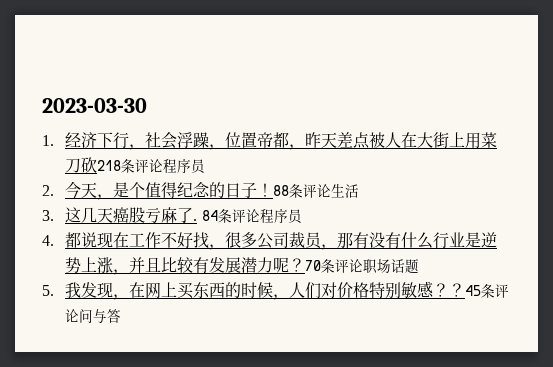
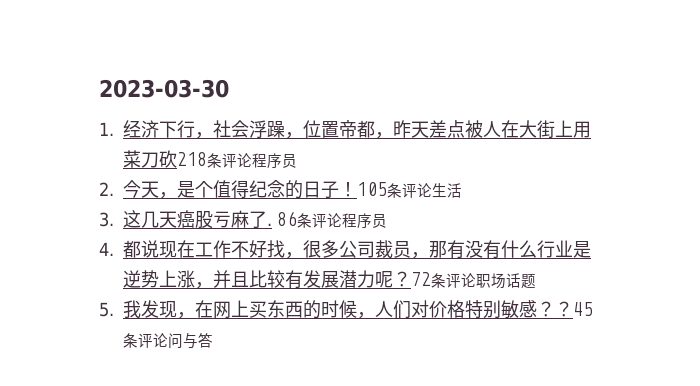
- 88条评论生活
+ 105条评论生活
- 84条评论程序员
+ 86条评论程序员
- 70条评论职场话题
+ 72条评论职场话题

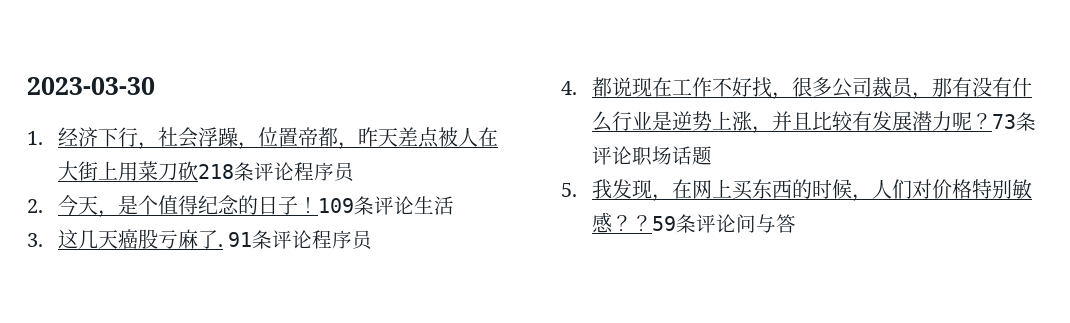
- 105条评论生活
+ 109条评论生活
- 86条评论程序员
+ 91条评论程序员
- 72条评论职场话题
+ 73条评论职场话题
- 45条评论问与答
+ 59条评论问与答

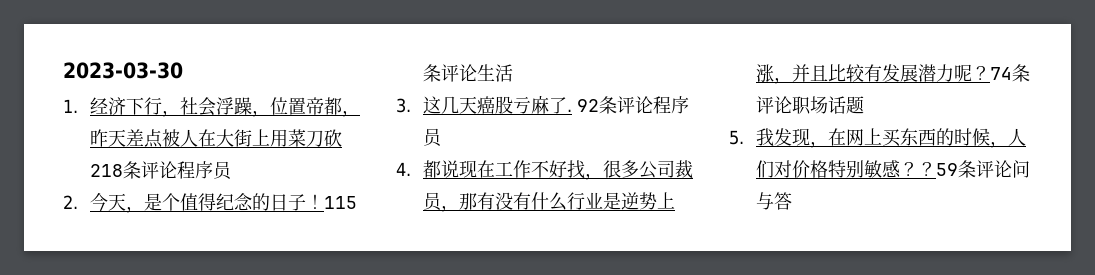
- 109条评论生活
+ 115条评论生活
- 91条评论程序员
+ 92条评论程序员
- 73条评论职场话题
+ 74条评论职场话题

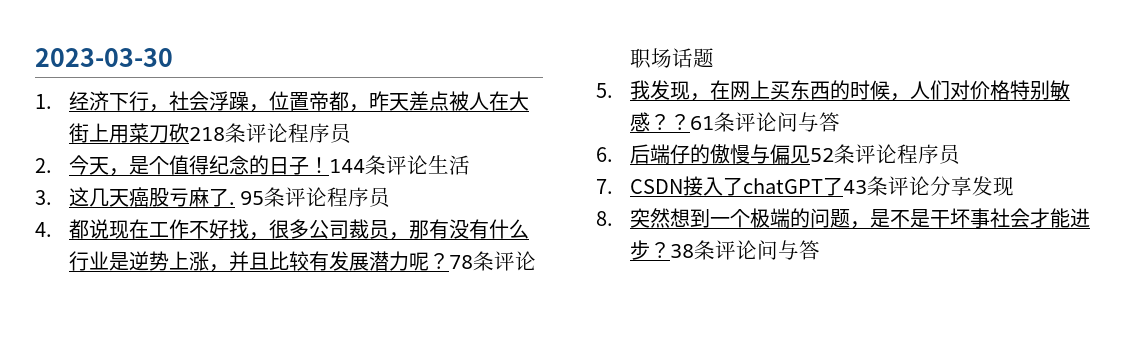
- 115条评论生活
+ 144条评论生活
- 92条评论程序员
+ 95条评论程序员
- 74条评论职场话题
+ 78条评论职场话题
- 59条评论问与答
+ 61条评论问与答
+ 6.后端仔的傲慢与偏见52条评论程序员
+ 7. CSDN接入了chatGPT了43条评论分享发现
+ 8.突然想到一个极端的问题，是不是干坏事社会才能进步？38条评论问与答

